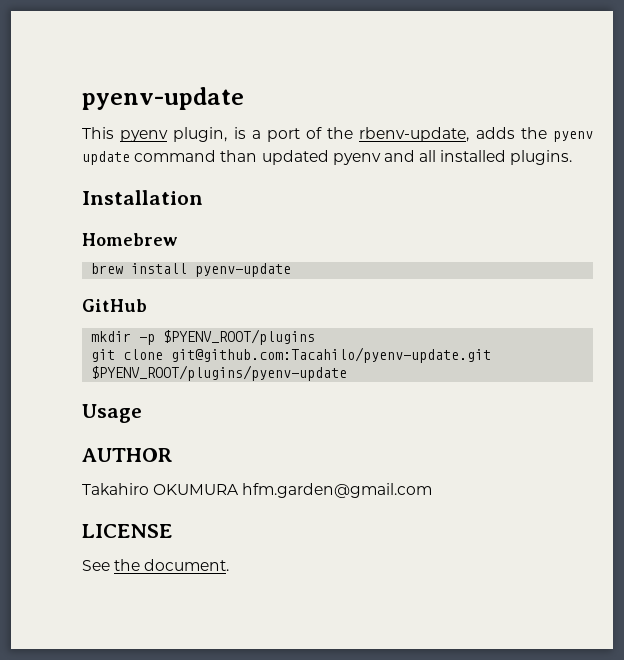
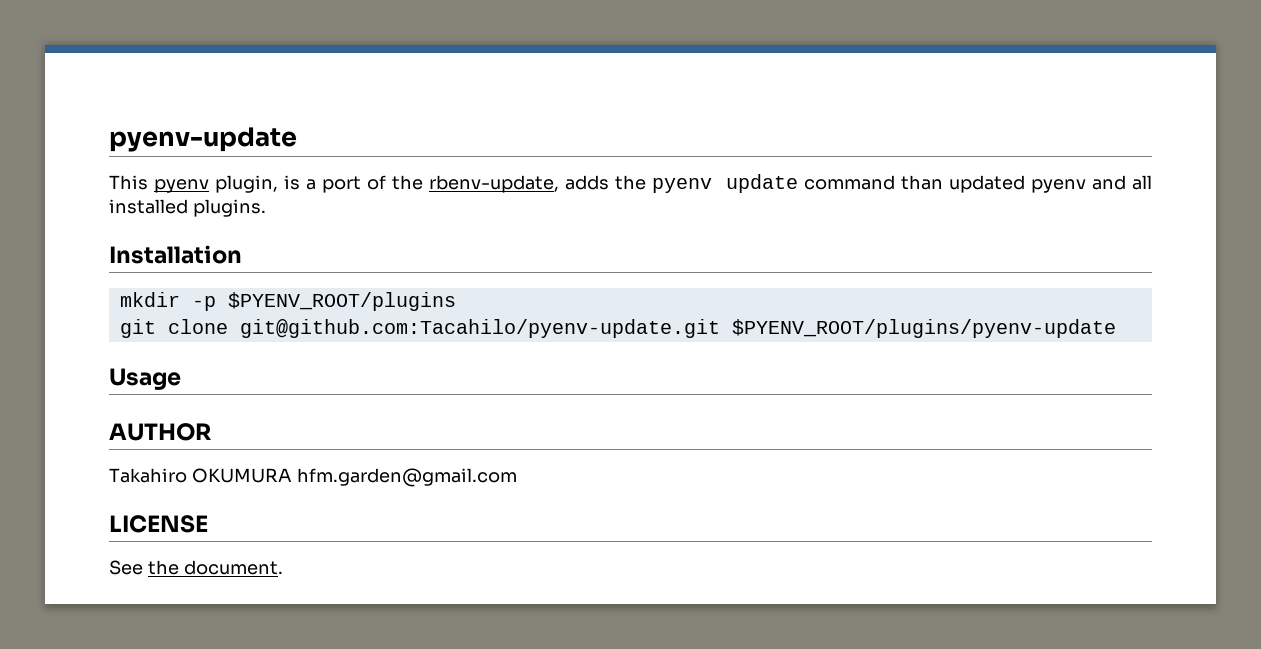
- Homebrew
- brew install pyenv-update
- GitHub

